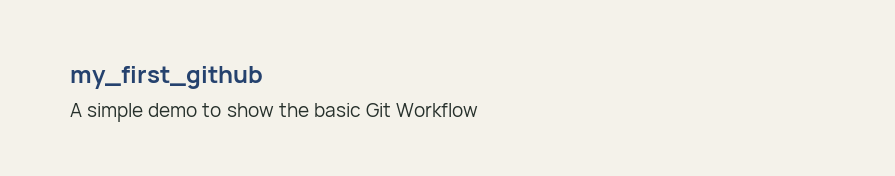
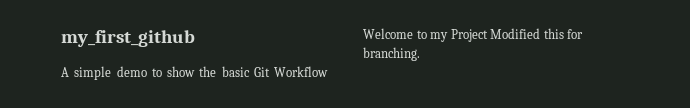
- A simple demo to show the basic Git Workflow
+ A simple demo to show the basic Git Workflow Welcome to my Project Modified this for branching.

